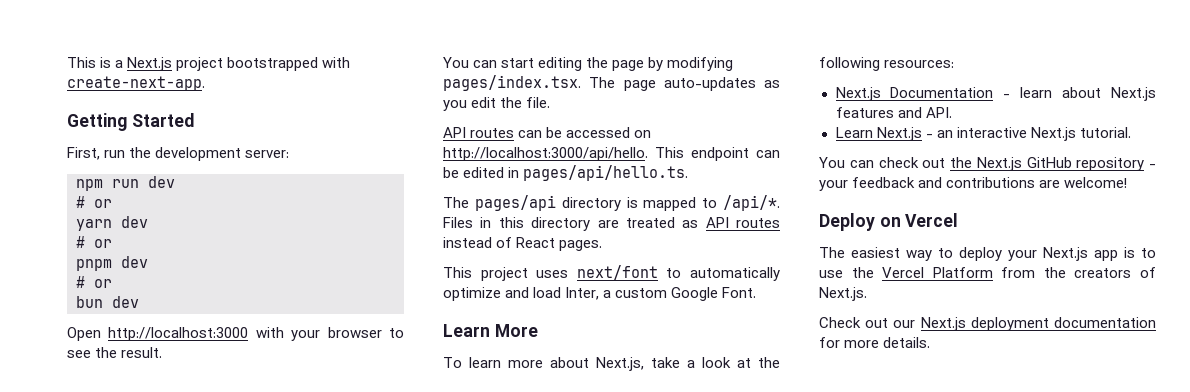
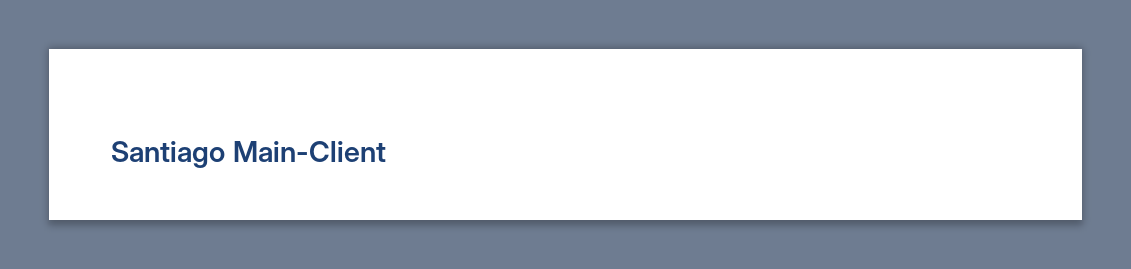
- This is a Next.js project bootstrapped with create-next-app.
- Getting Started
- First, run the development server:
- npm run dev
- # or
- yarn dev
- # or
- pnpm dev
- # or
- bun dev
- Open http://localhost:3000 with your browser to see the result.
- You can start editing the page by modifying pages/index.tsx. The page auto-updates as you edit the file.
- API routes can be accessed on http://localhost:3000/api/hello. This endpoint can be edited in pages/api/hello.ts.
- The pages/api directory is mapped to /api/*. Files in this directory are treated as API routes instead of React pages.
- This project uses next/font to automatically optimize and load Inter, a custom Google Font.
- Learn More
- To learn more about Next.js, take a look at the following resources:
- Next.js Documentation - learn about Next.js features and API.
- Learn Next.js - an interactive Next.js tutorial.
- You can check out the Next.js GitHub repository - your feedback and contributions are welcome!
- Deploy on Vercel
- The easiest way to deploy your Next.js app is to use the Vercel Platform from the creators of Next.js.
- Check out our Next.js deployment documentation for more details.
+ Santiago Main-Client

